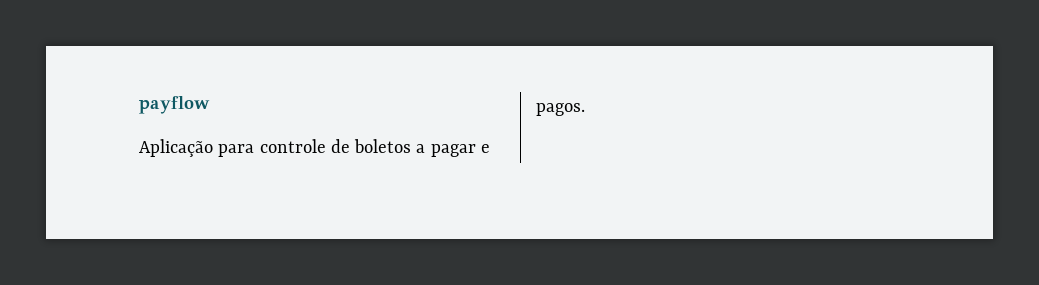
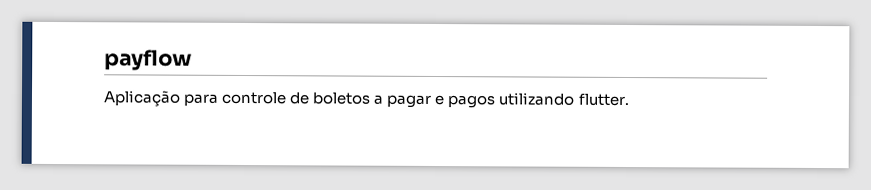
- Aplicação para controle de boletos a pagar e pagos.
+ Aplicação para controle de boletos a pagar e pagos utilizando flutter.

